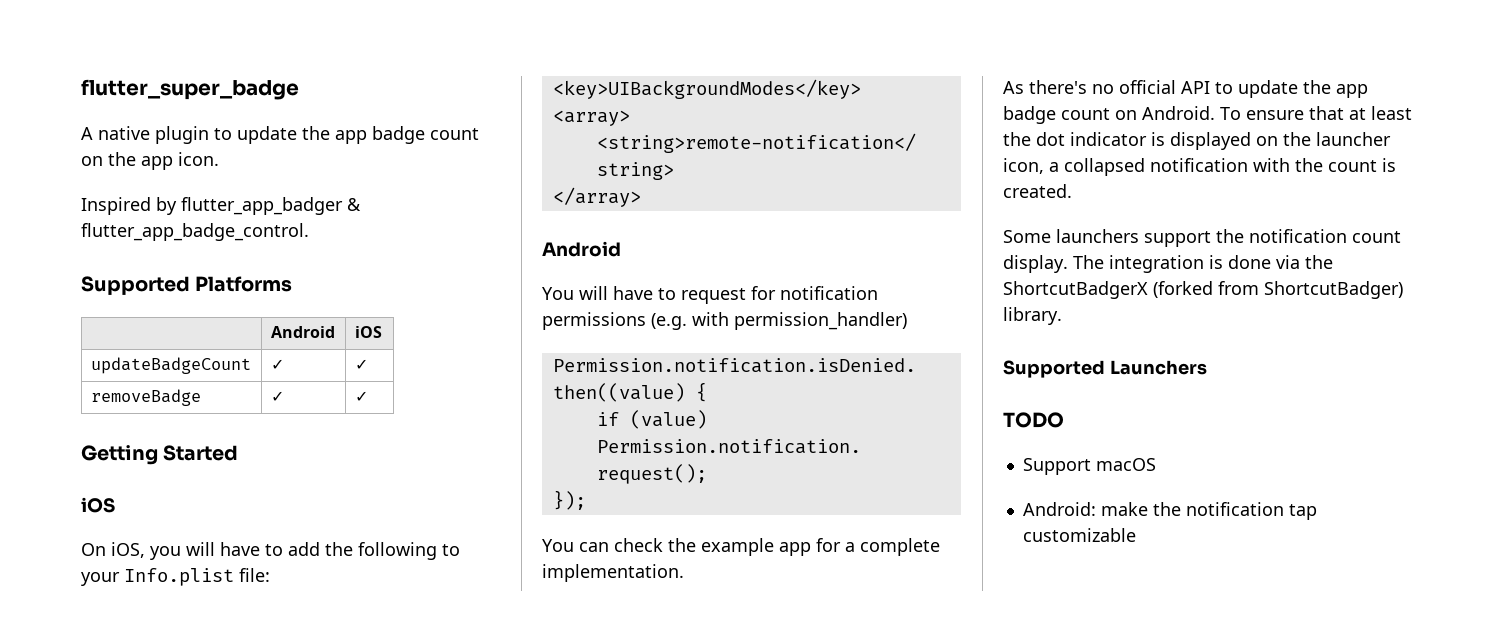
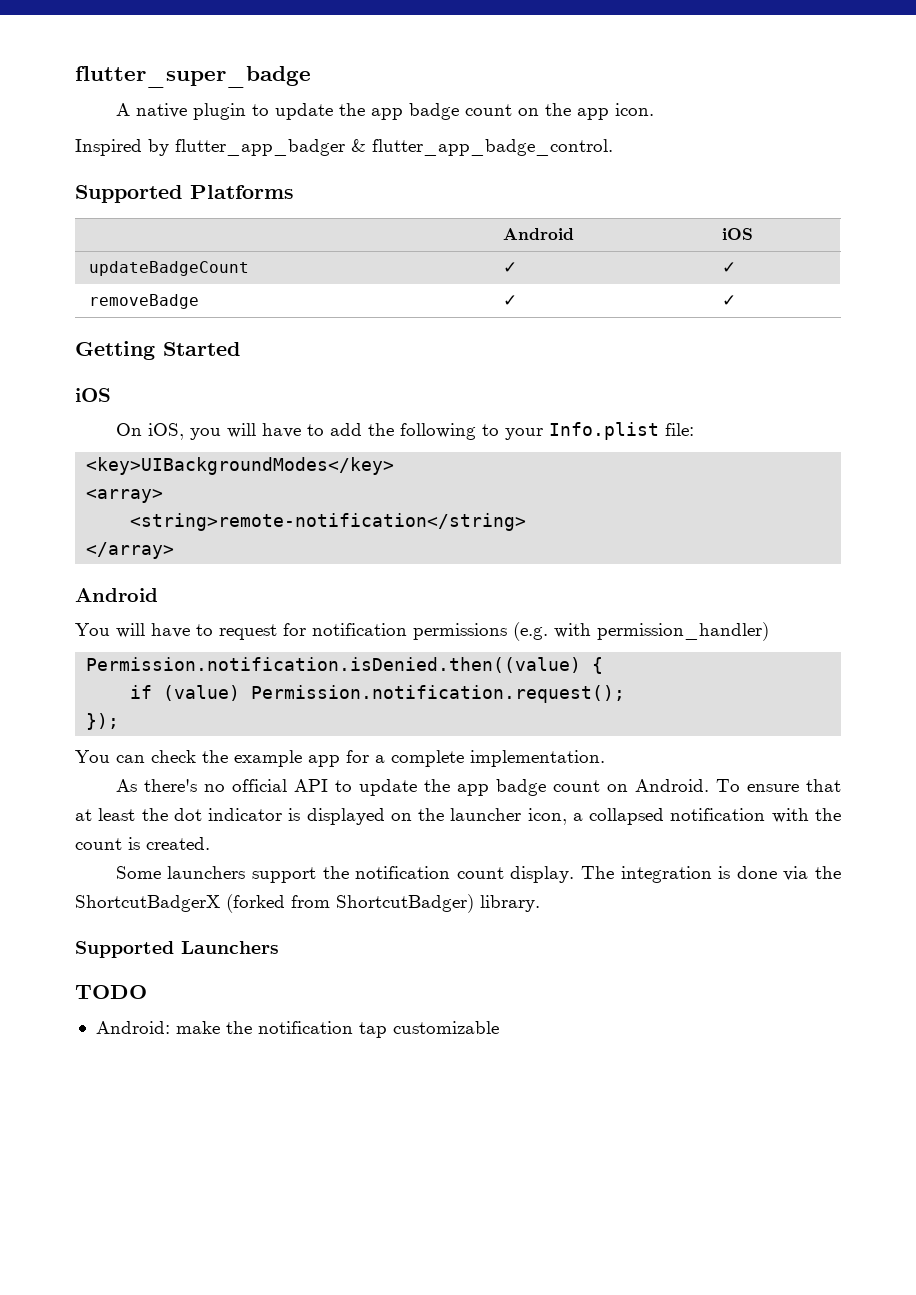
- Support macOS

